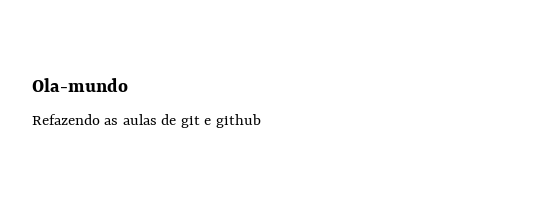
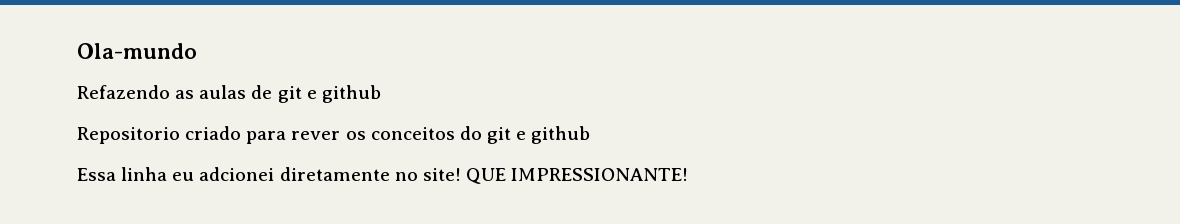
+ Repositorio criado para rever os conceitos do git e github
+ Essa linha eu adcionei diretamente no site! QUE IMPRESSIONANTE!

